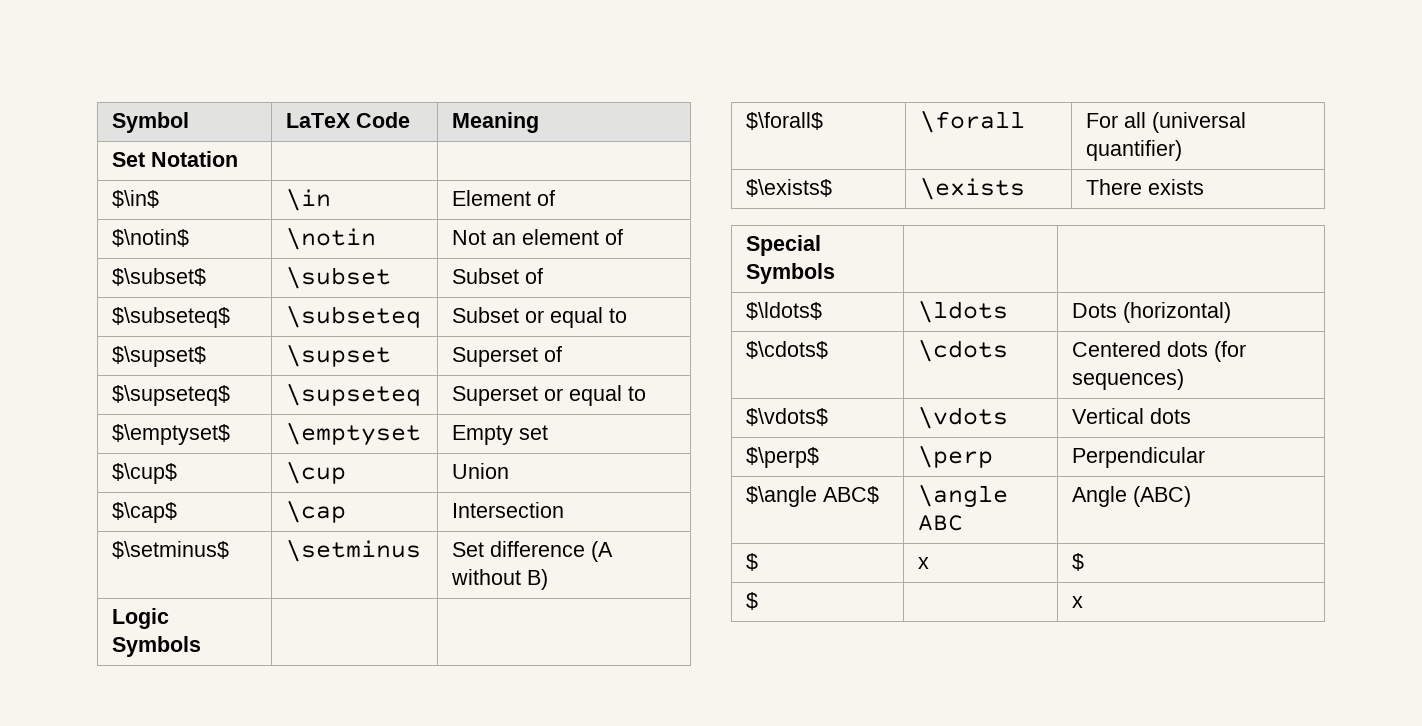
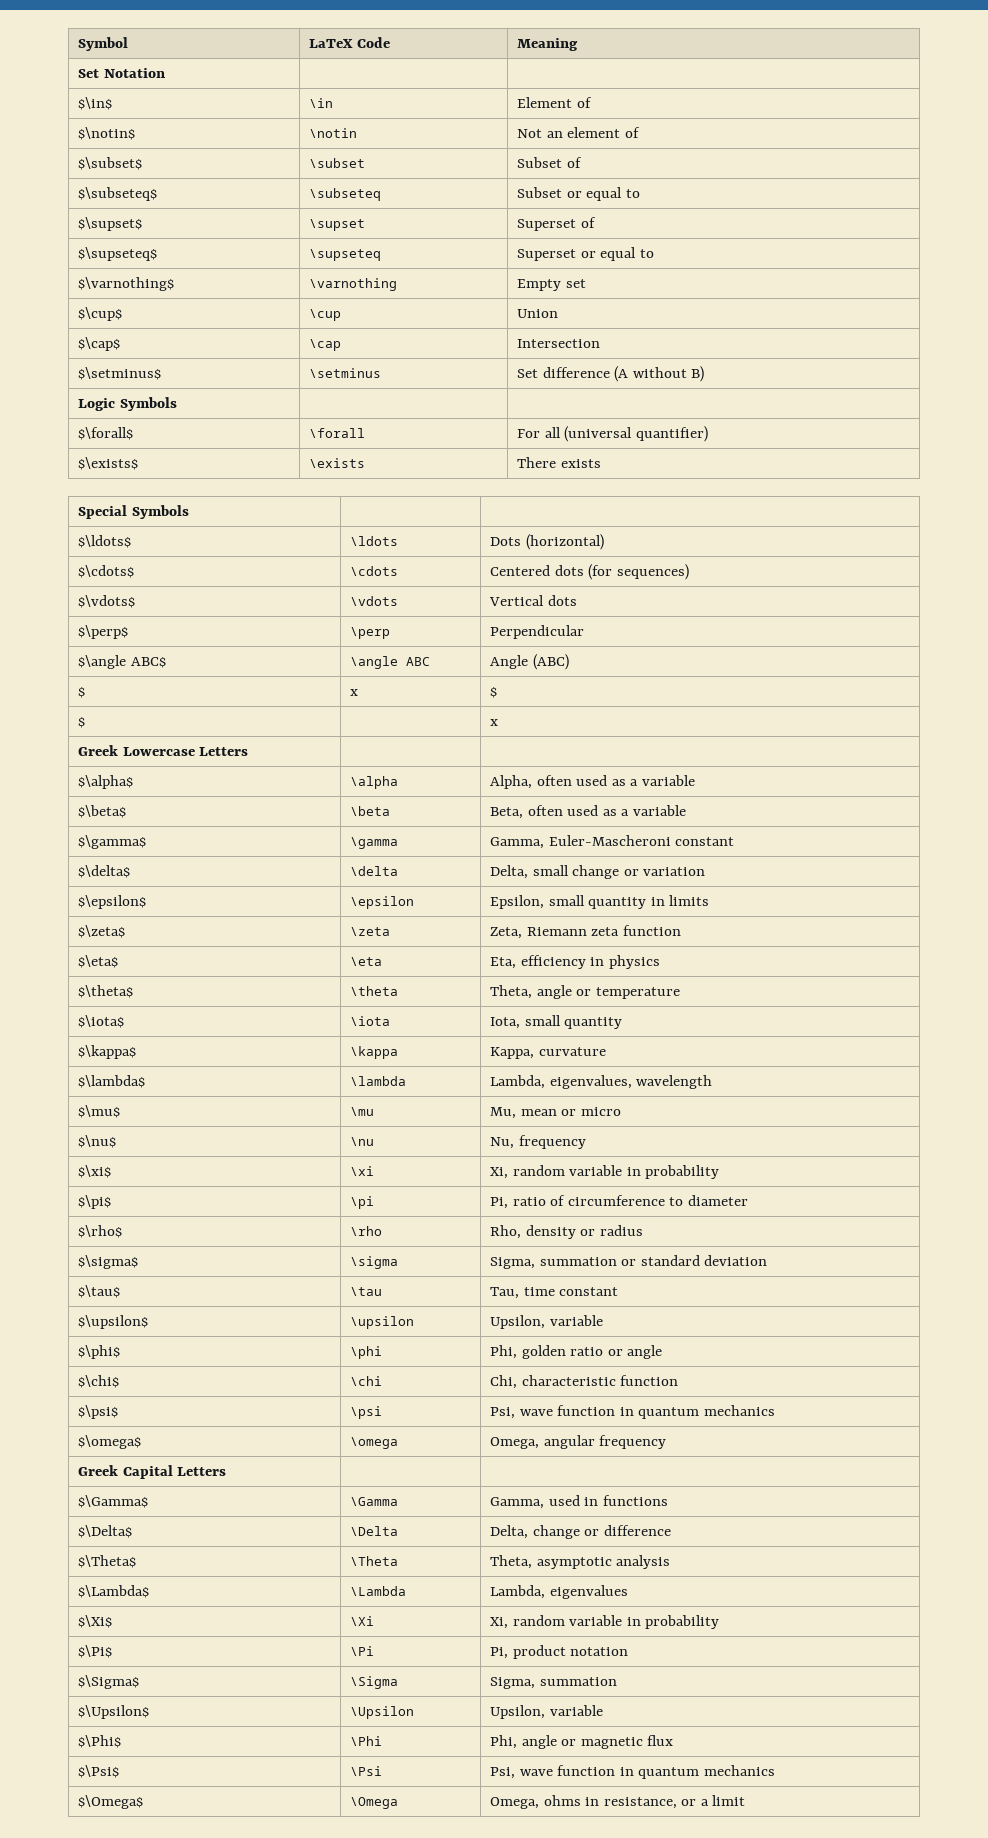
- $\emptyset$ | \emptyset | Empty set
+ $\varnothing$ | \varnothing | Empty set
+ Greek Lowercase Letters | |
+ $\alpha$ | \alpha | Alpha, often used as a variable
+ $\beta$ | \beta | Beta, often used as a variable
+ $\gamma$ | \gamma | Gamma, Euler-Mascheroni constant
+ $\delta$ | \delta | Delta, small change or variation
+ $\epsilon$ | \epsilon | Epsilon, small quantity in limits
+ $\zeta$ | \zeta | Zeta, Riemann zeta function
+ $\eta$ | \eta | Eta, efficiency in physics
+ $\theta$ | \theta | Theta, angle or temperature
+ $\iota$ | \iota | Iota, small quantity
+ $\kappa$ | \kappa | Kappa, curvature
+ $\lambda$ | \lambda | Lambda, eigenvalues, wavelength
+ $\mu$ | \mu | Mu, mean or micro
+ $\nu$ | \nu | Nu, frequency
+ $\xi$ | \xi | Xi, random variable in probability
+ $\pi$ | \pi | Pi, ratio of circumference to diameter
+ $\rho$ | \rho | Rho, density or radius
+ $\sigma$ | \sigma | Sigma, summation or standard deviation
+ $\tau$ | \tau | Tau, time constant
+ $\upsilon$ | \upsilon | Upsilon, variable
+ $\phi$ | \phi | Phi, golden ratio or angle
+ $\chi$ | \chi | Chi, characteristic function
+ $\psi$ | \psi | Psi, wave function in quantum mechanics
+ $\omega$ | \omega | Omega, angular frequency
+ Greek Capital Letters | |
+ $\Gamma$ | \Gamma | Gamma, used in functions
+ $\Delta$ | \Delta | Delta, change or difference
+ $\Theta$ | \Theta | Theta, asymptotic analysis
+ $\Lambda$ | \Lambda | Lambda, eigenvalues
+ $\Xi$ | \Xi | Xi, random variable in probability
+ $\Pi$ | \Pi | Pi, product notation
+ $\Sigma$ | \Sigma | Sigma, summation
+ $\Upsilon$ | \Upsilon | Upsilon, variable
+ $\Phi$ | \Phi | Phi, angle or magnetic flux
+ $\Psi$ | \Psi | Psi, wave function in quantum mechanics
+ $\Omega$ | \Omega | Omega, ohms in resistance, or a limit

